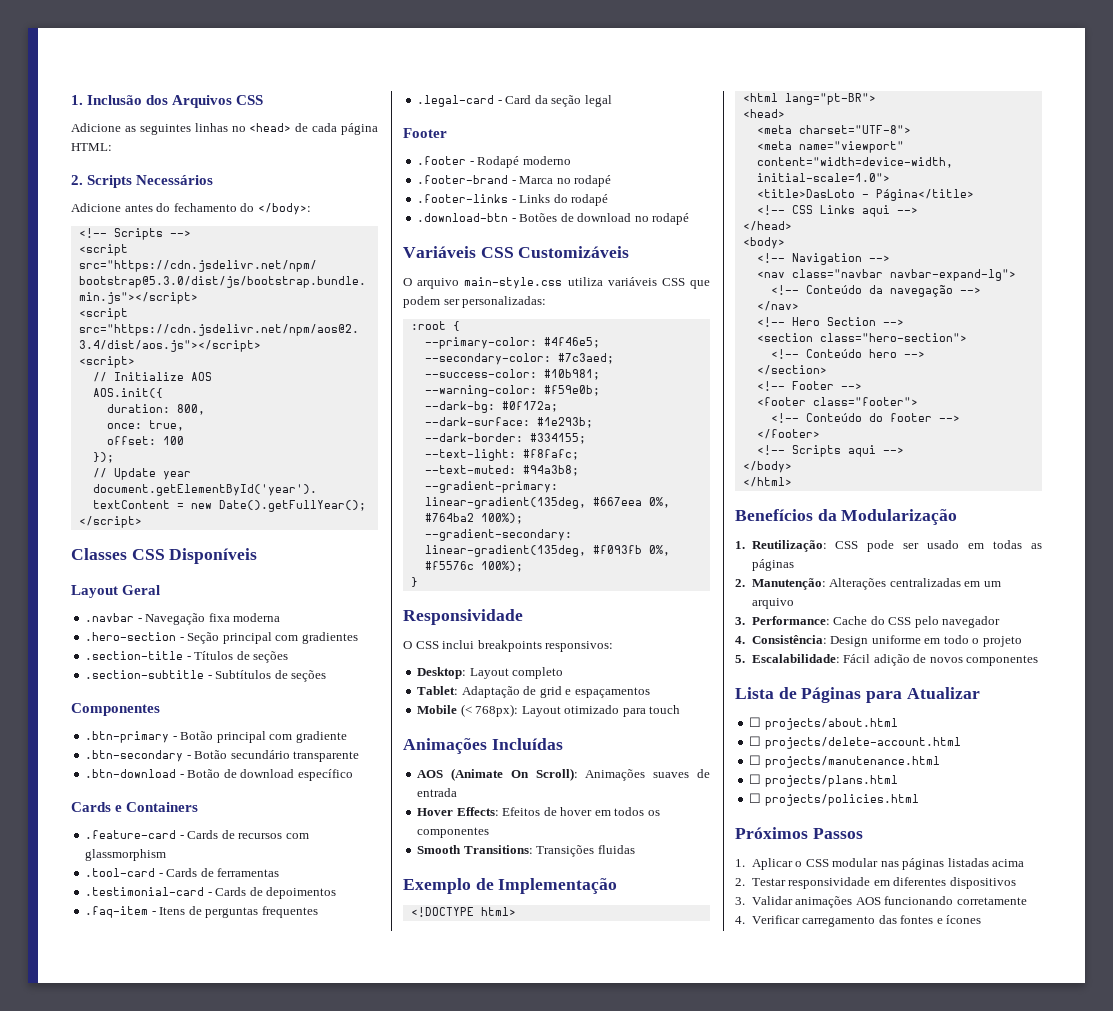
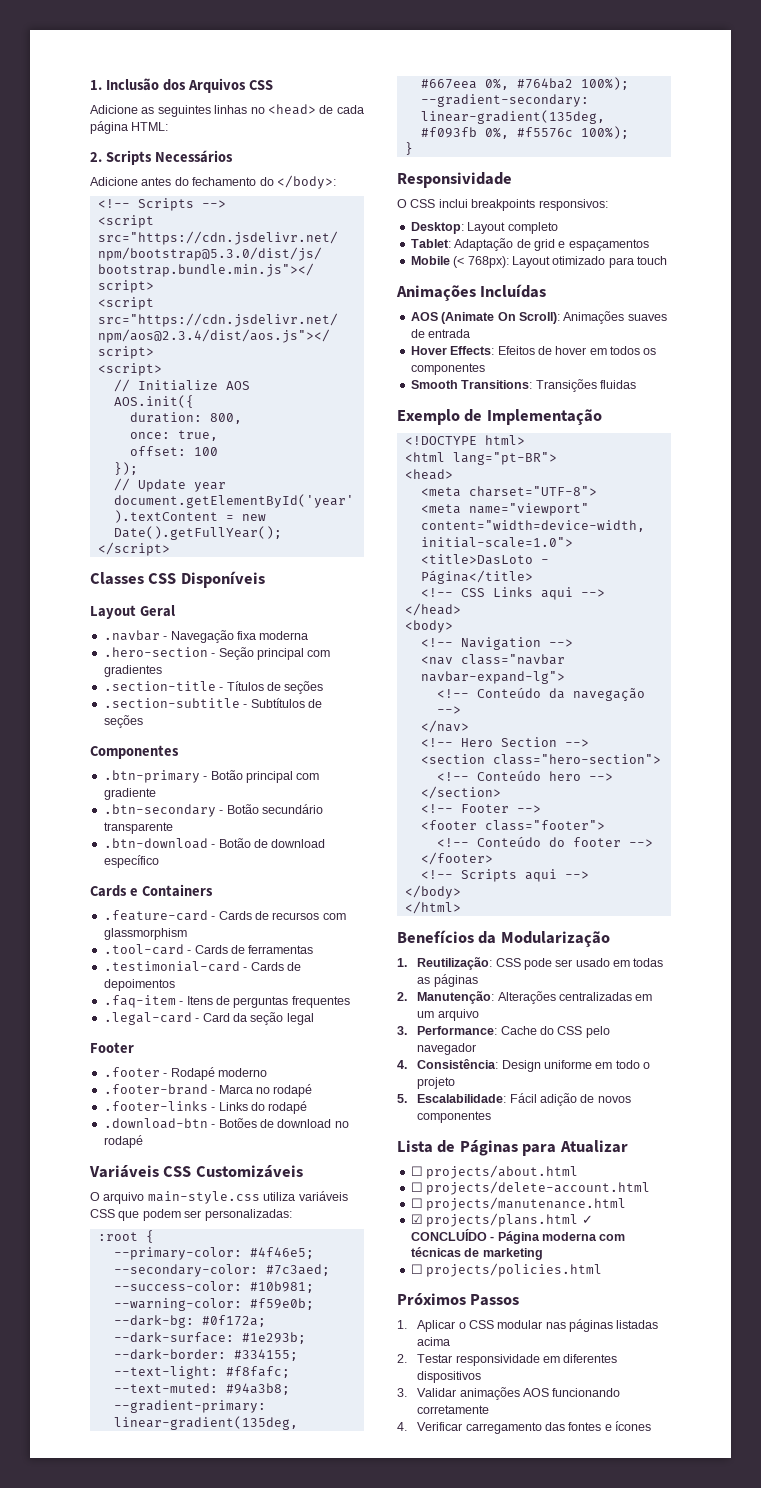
- ☐ projects/plans.html
+ ☑ projects/plans.html ✓ CONCLUÍDO - Página moderna com técnicas de marketing

